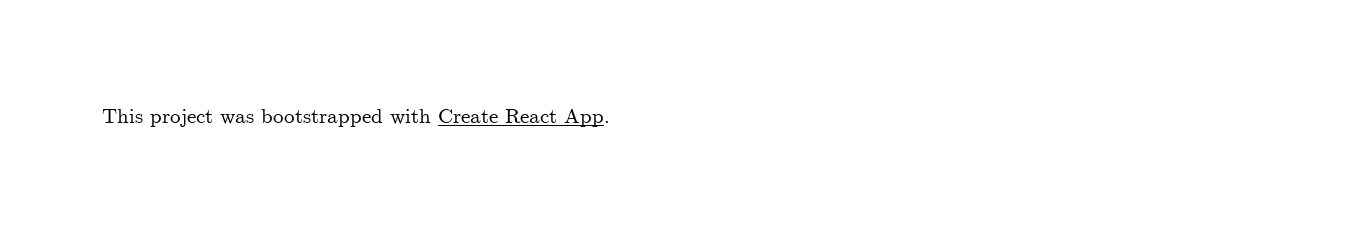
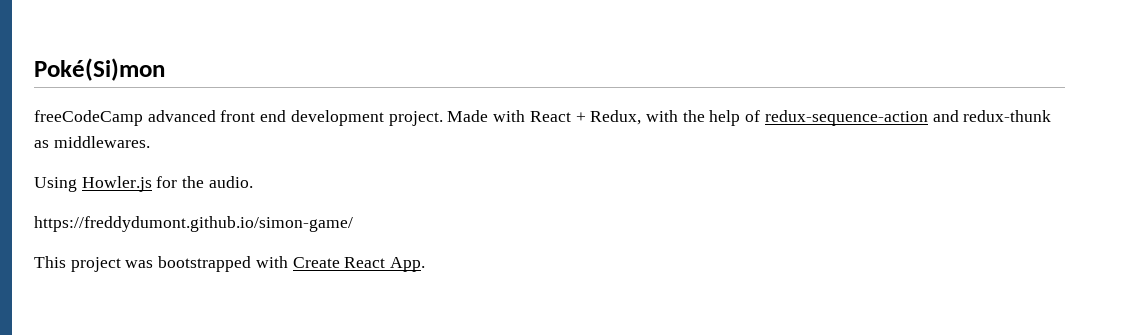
+ Poké(Si)mon
+ freeCodeCamp advanced front end development project. Made with React + Redux, with the help of redux-sequence-action and redux-thunk as middlewares.
+ Using Howler.js for the audio.
+ https://freddydumont.github.io/simon-game/

